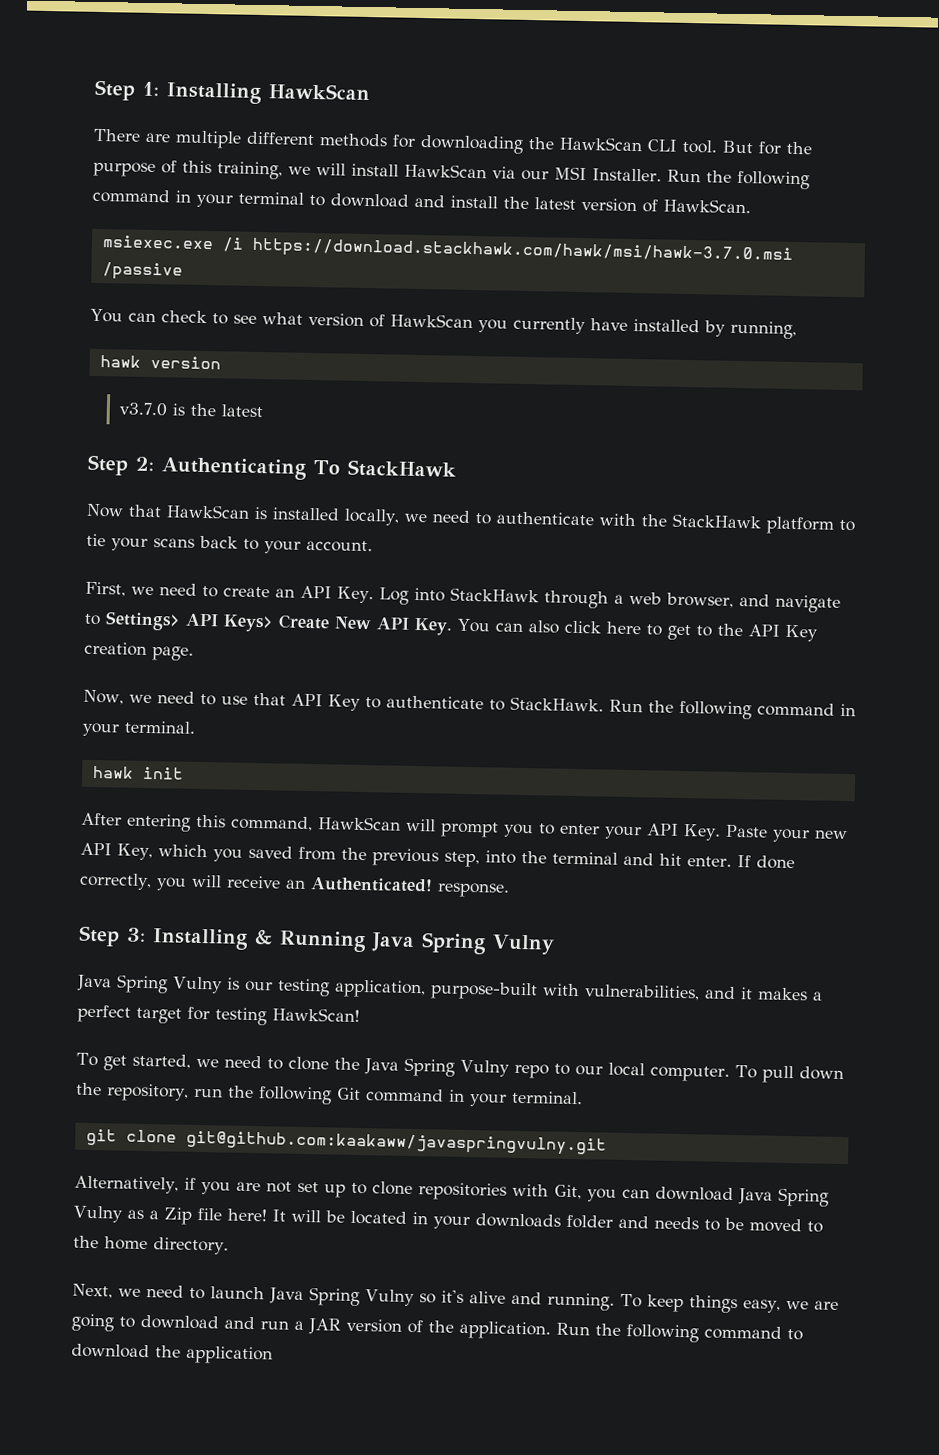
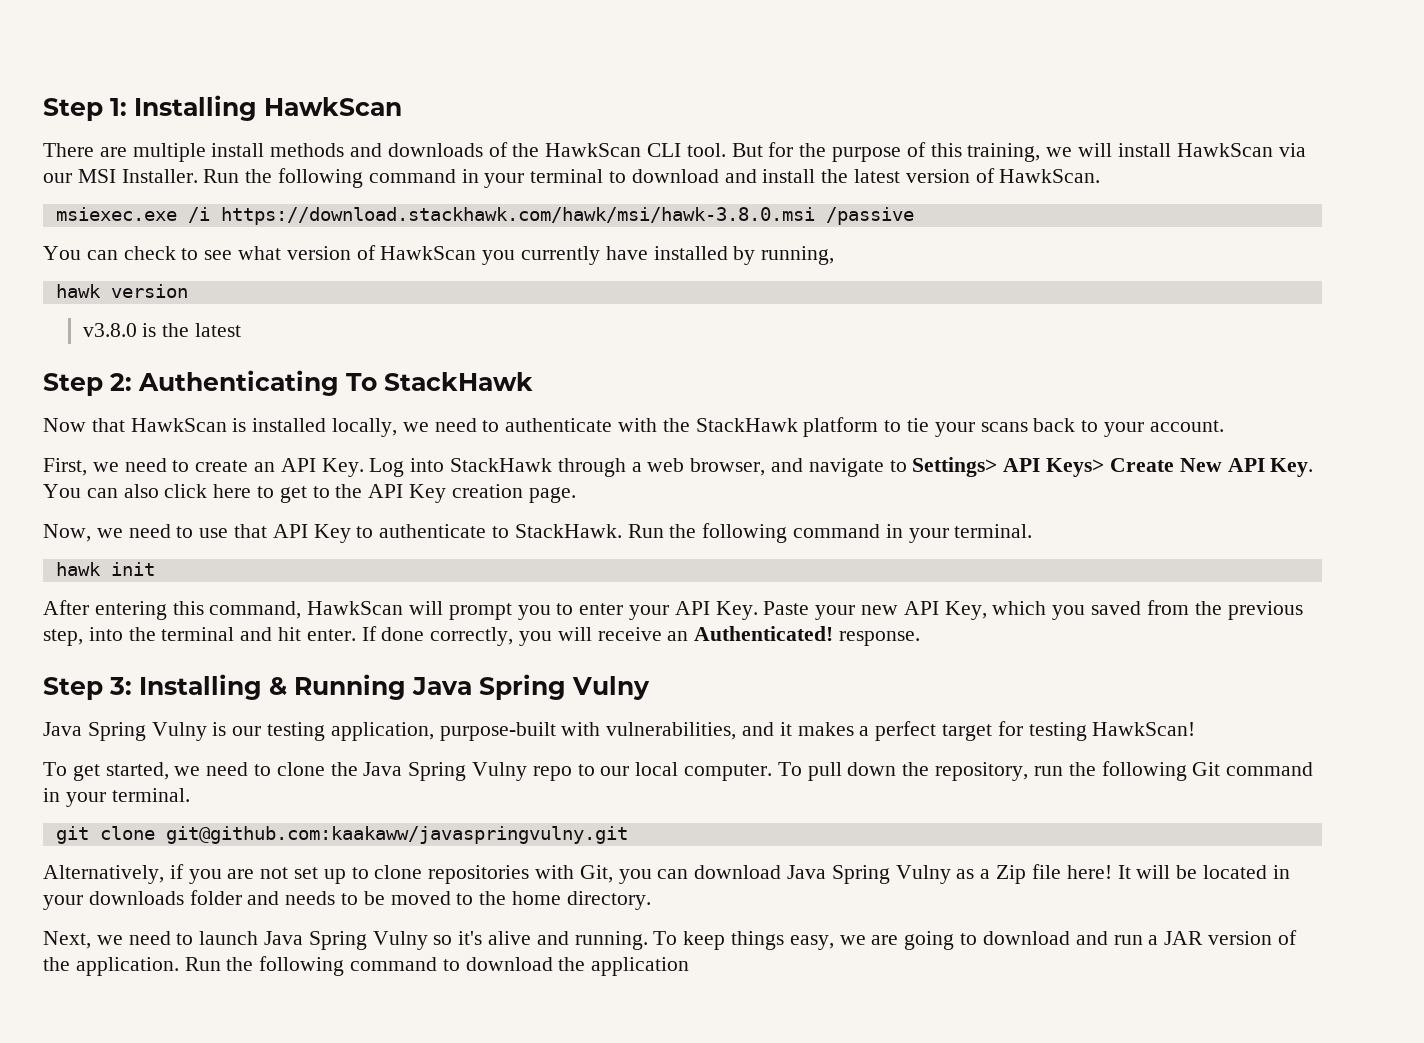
- There are multiple different methods for downloading the HawkScan CLI tool.
+ There are multiple install methods and downloads of the HawkScan CLI tool.
- msiexec.exe /i https://download.stackhawk.com/hawk/msi/hawk-3.7.0.msi /passive
+ msiexec.exe /i https://download.stackhawk.com/hawk/msi/hawk-3.8.0.msi /passive
- v3.7.0 is the latest
+ v3.8.0 is the latest

